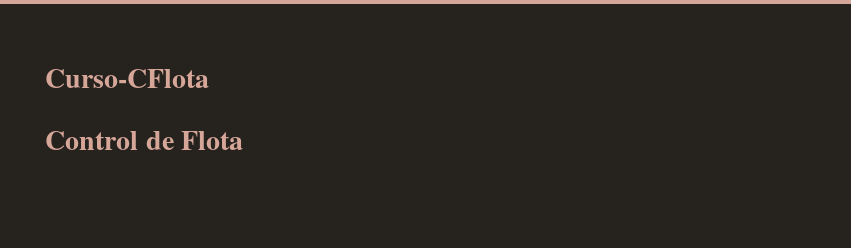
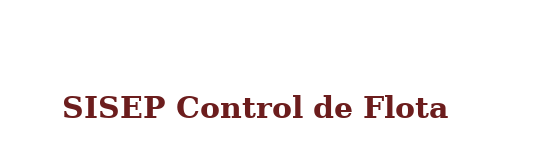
- Curso-CFlota
- Control de Flota
+ SISEP Control de Flota

